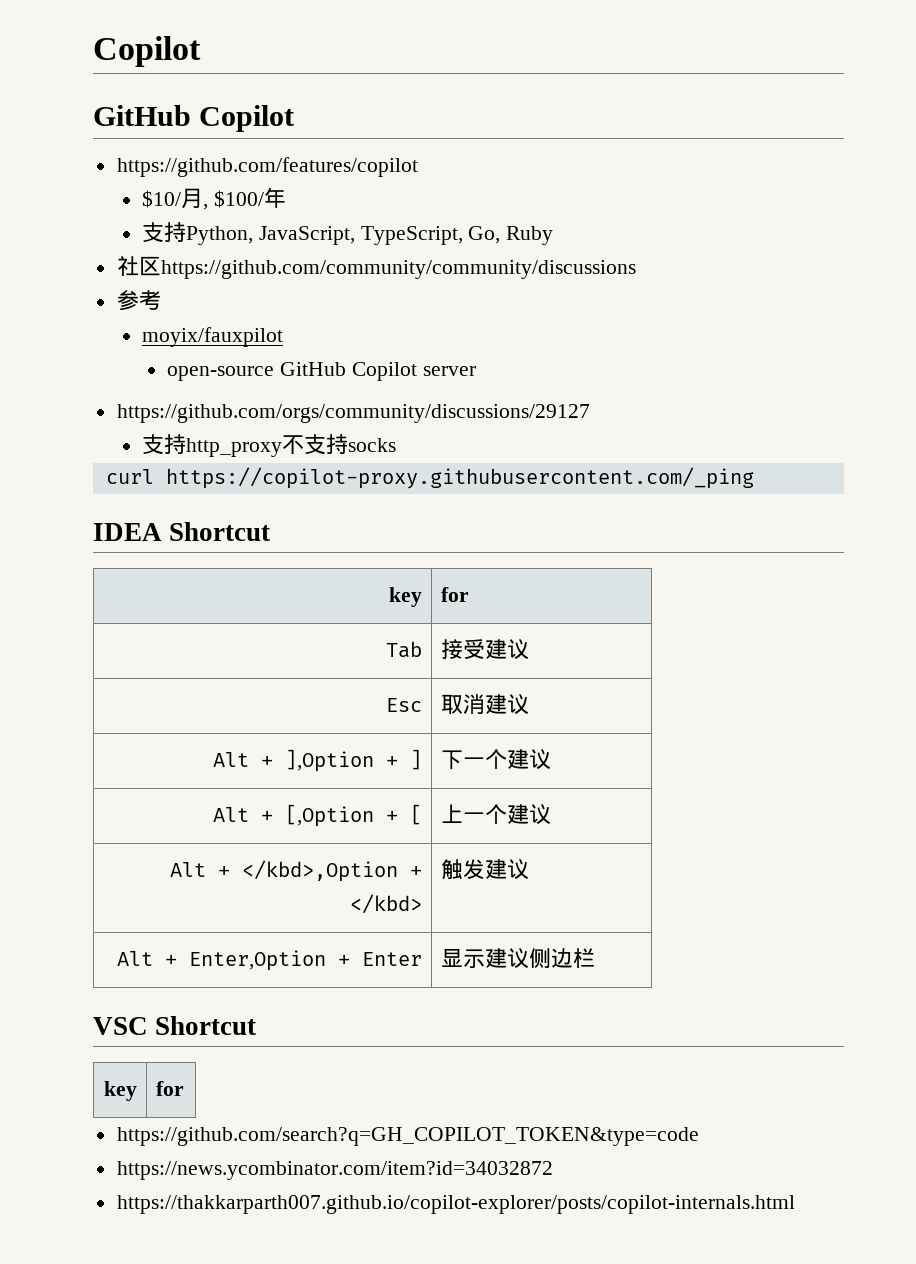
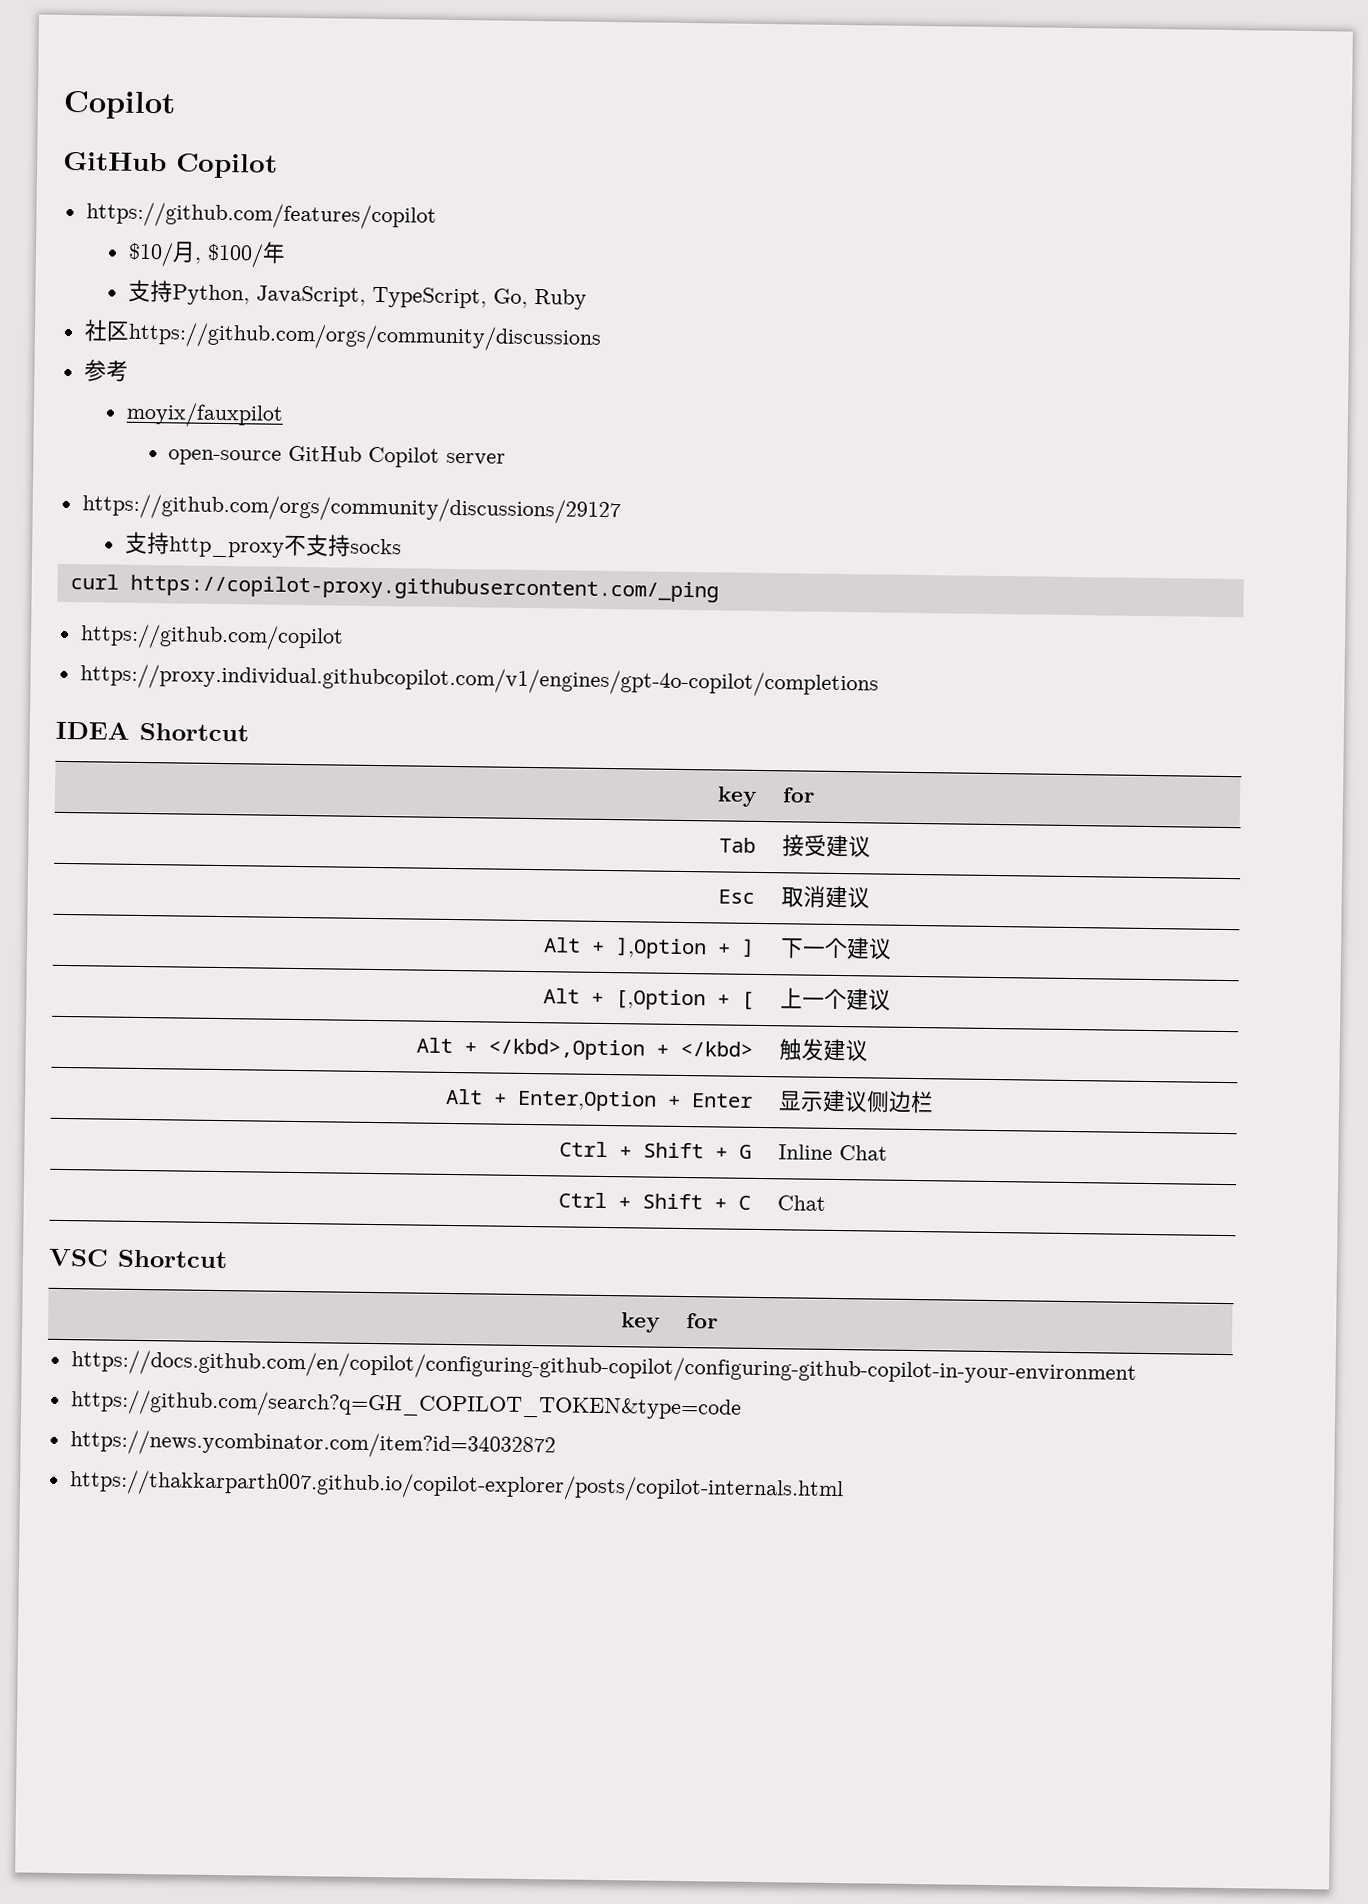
- 社区https://github.com/community/community/discussions
+ 社区https://github.com/orgs/community/discussions
+ https://github.com/copilot
+ https://proxy.individual.githubcopilot.com/v1/engines/gpt-4o-copilot/completions
+ Ctrl + Shift + G | Inline Chat
+ Ctrl + Shift + C | Chat
+ https://docs.github.com/en/copilot/configuring-github-copilot/configuring-github-copilot-in-your-environment

